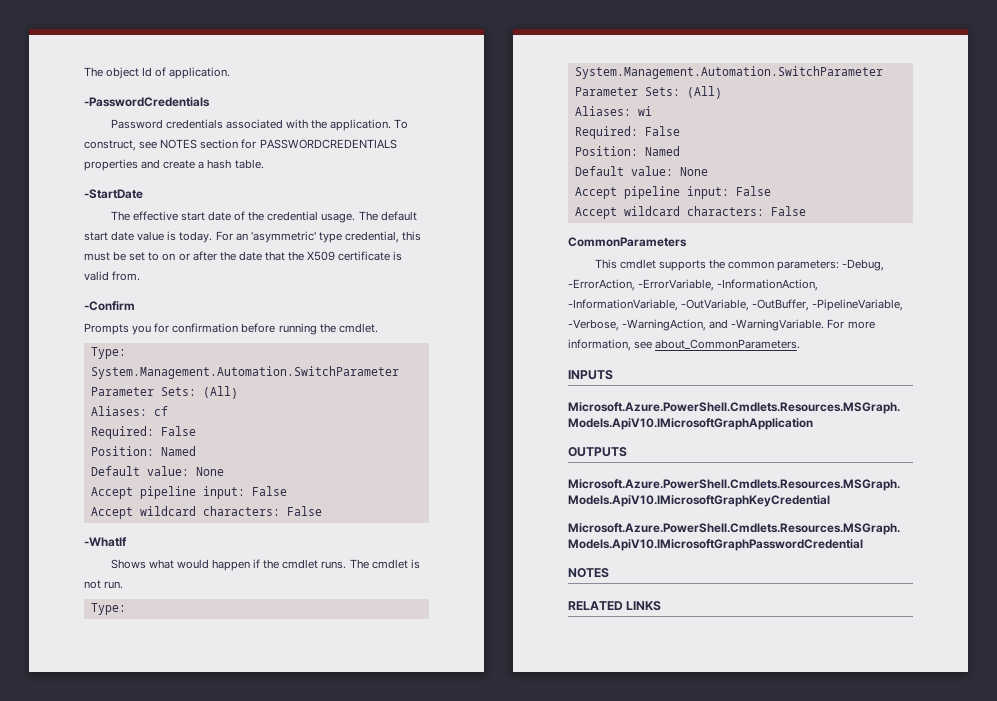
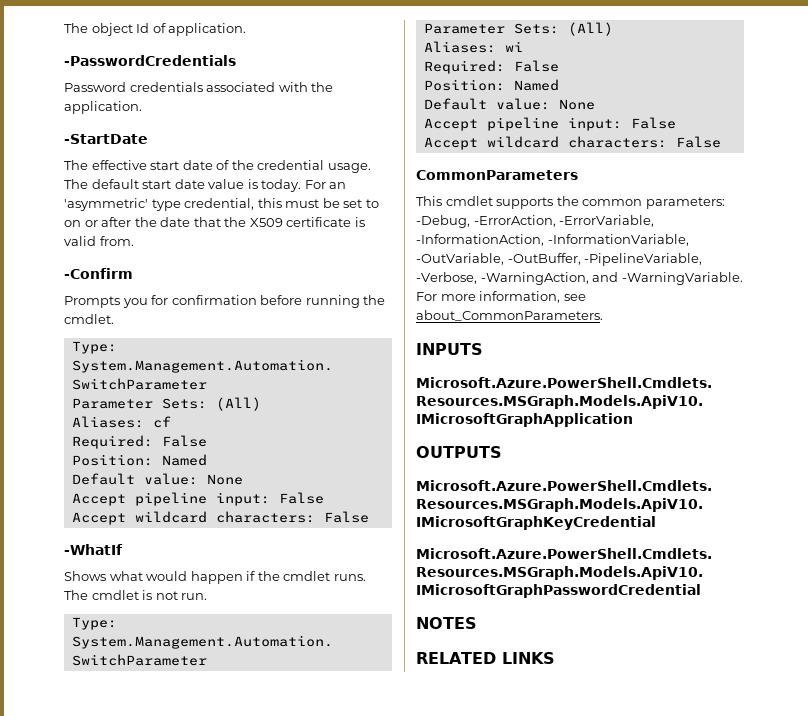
- To construct, see NOTES section for PASSWORDCREDENTIALS properties and create a hash table.

